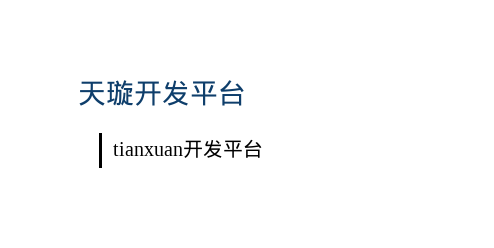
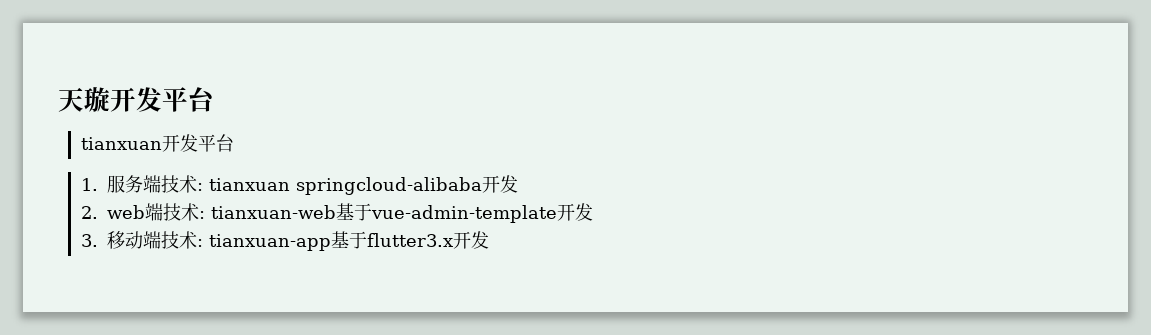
+ 1.服务端技术: tianxuan springcloud-alibaba开发
+ 2. web端技术: tianxuan-web基于vue-admin-template开发
+ 3.移动端技术: tianxuan-app基于flutter3.x开发

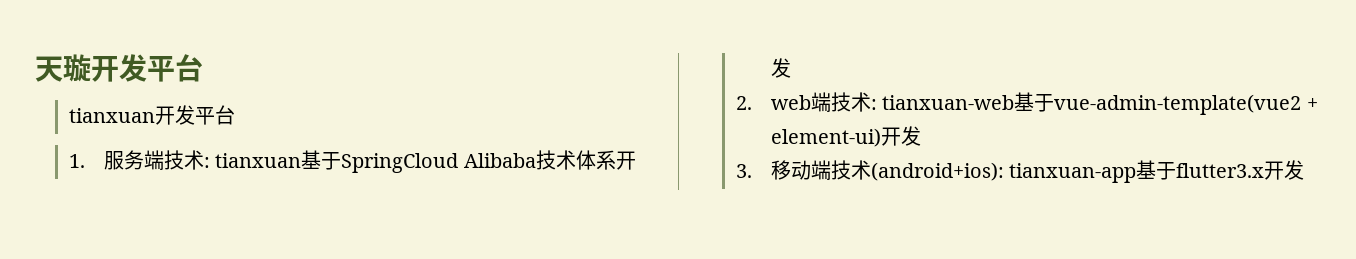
- 1.服务端技术: tianxuan springcloud-alibaba开发
+ 1.服务端技术: tianxuan基于SpringCloud Alibaba技术体系开发
- 2. web端技术: tianxuan-web基于vue-admin-template开发
+ 2. web端技术: tianxuan-web基于vue-admin-template(vue2 + element-ui)开发
- 3.移动端技术: tianxuan-app基于flutter3.x开发
+ 3.移动端技术(android+ios): tianxuan-app基于flutter3.x开发

